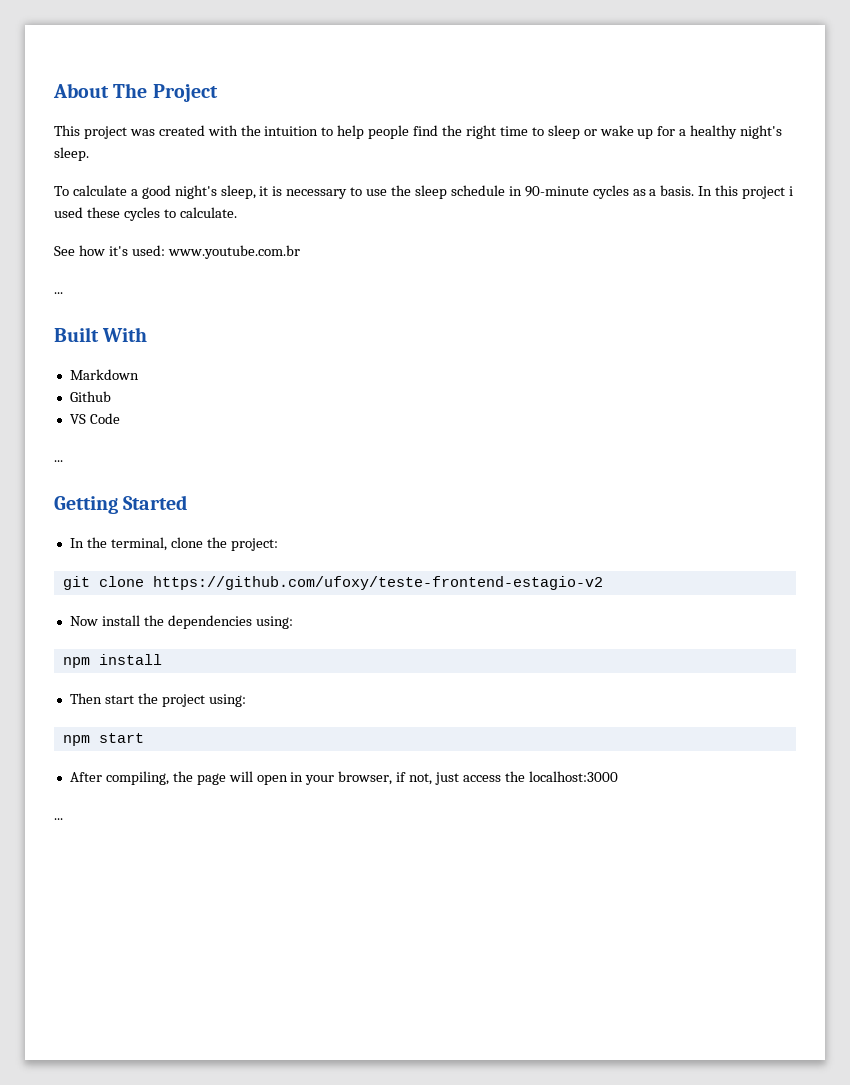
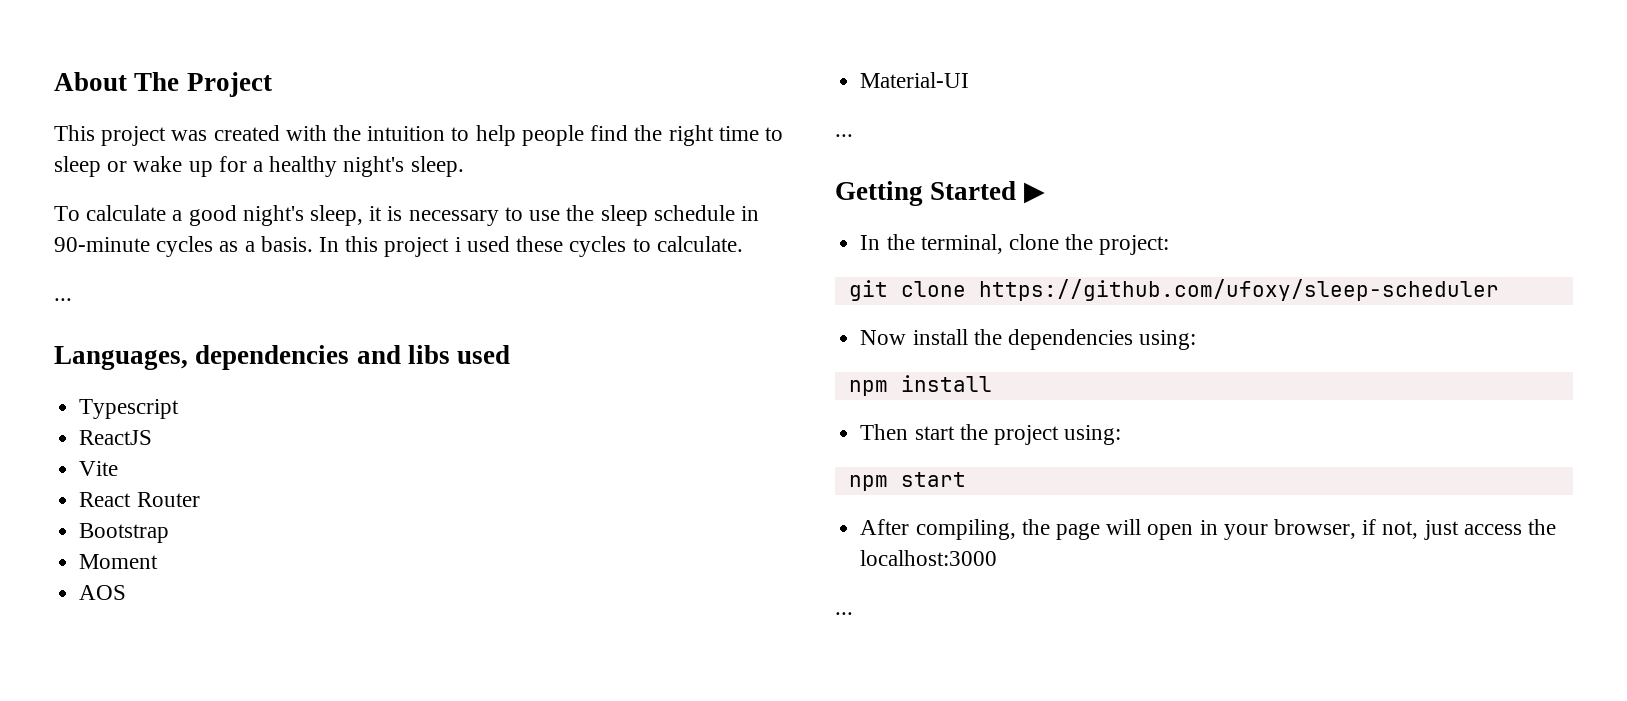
  In this project i used these cycles to calculate.
- See how it's used: www.youtube.com.br
  ...
- Built With
- Markdown
- Github
- VS Code
+ Languages, dependencies and libs used
+ Typescript
+ ReactJS
+ Vite
+ React Router
+ Bootstrap
+ Moment
+ AOS
+ Material-UI
- Getting Started
+ Getting Started ▶
- git clone https://github.com/ufoxy/teste-frontend-estagio-v2
+ git clone https://github.com/ufoxy/sleep-scheduler

